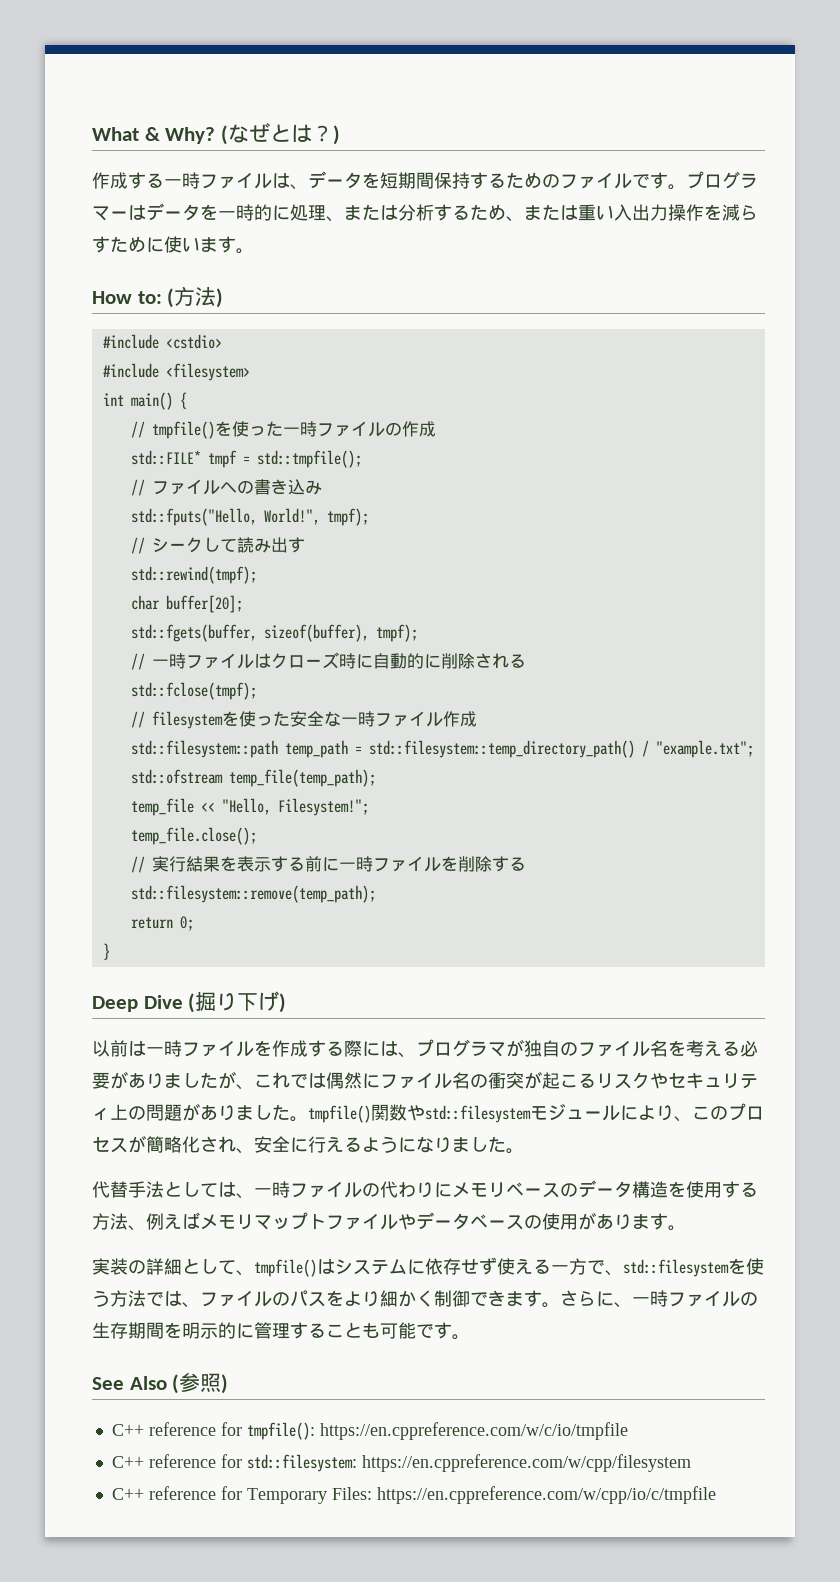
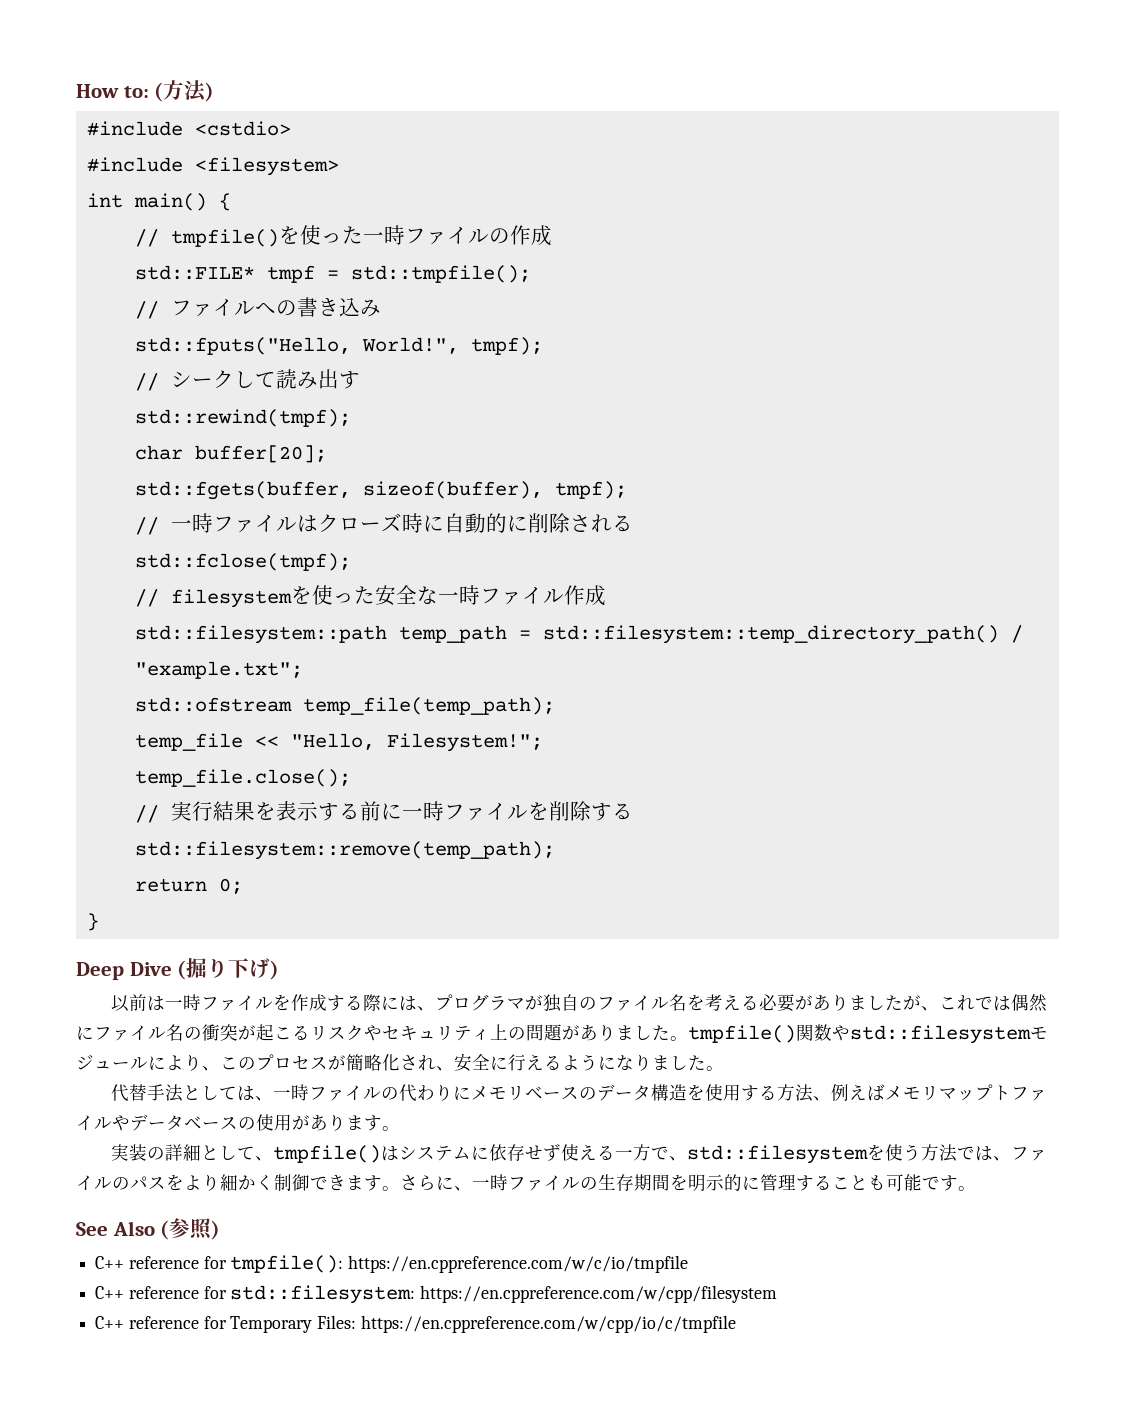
- What & Why? (なぜとは？)
- 作成する一時ファイルは、データを短期間保持するためのファイルです。プログラマーはデータを一時的に処理、または分析するため、または重い入出力操作を減らすために使います。

